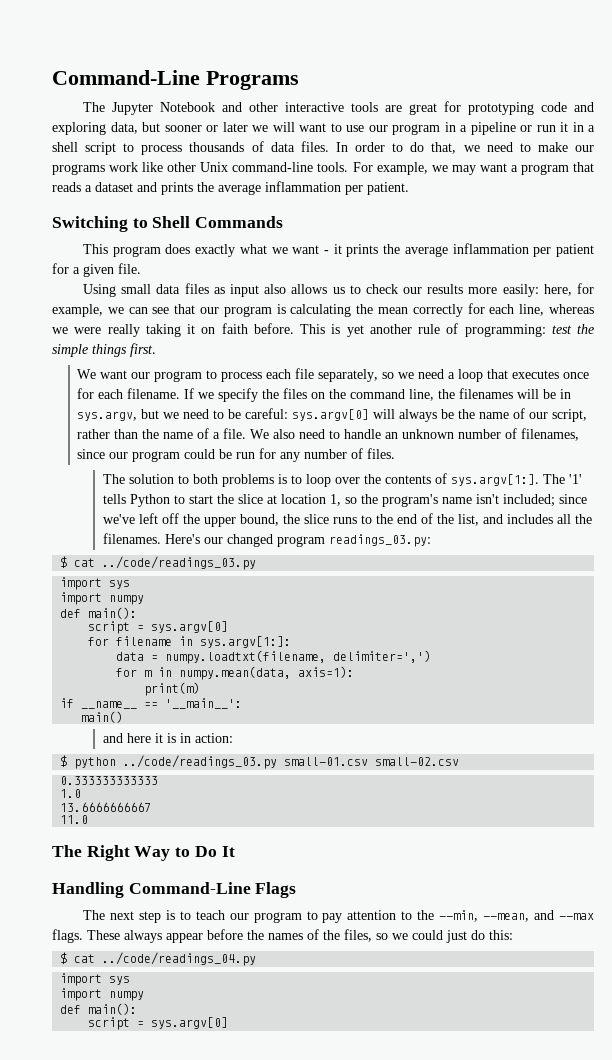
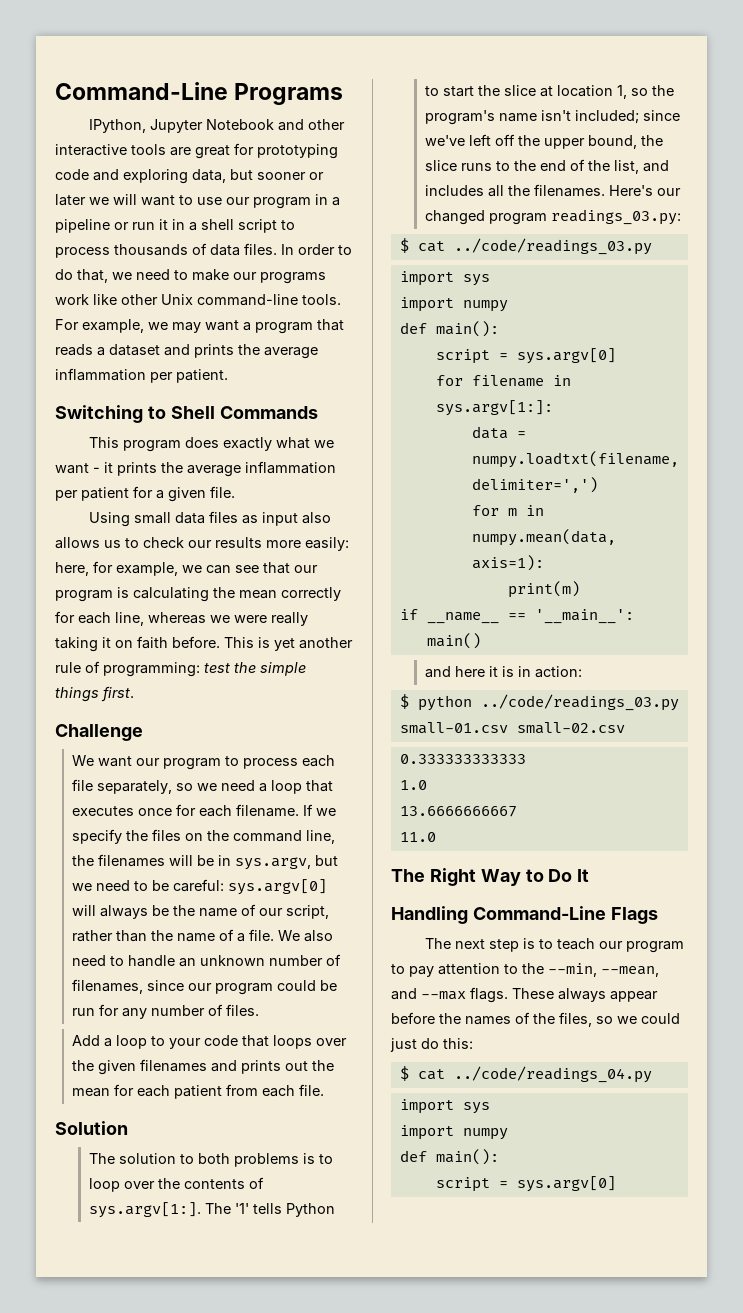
- The Jupyter Notebook and other interactive tools are great for prototyping code and exploring data, but sooner or later we will want to use our program in a pipeline or run it in a shell script to process thousands of data files.
+ IPython, Jupyter Notebook and other interactive tools are great for prototyping code and exploring data, but sooner or later we will want to use our program in a pipeline or run it in a shell script to process thousands of data files.
+ Challenge
+ Add a loop to your code that loops over the given filenames and prints out the mean for each patient from each file.
+ Solution

